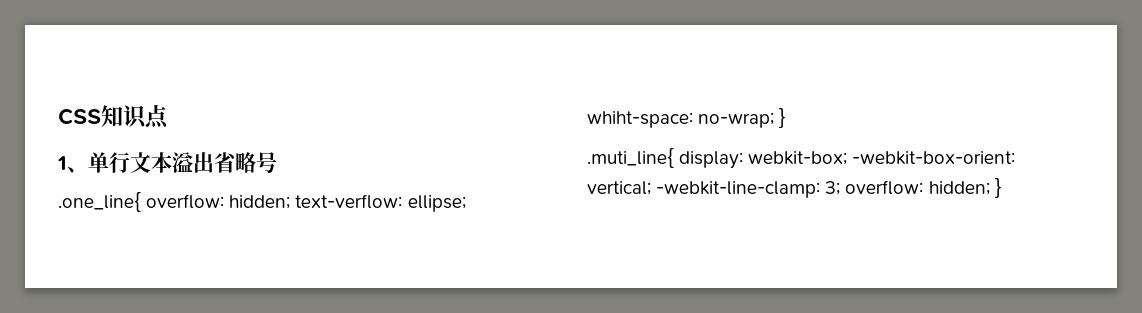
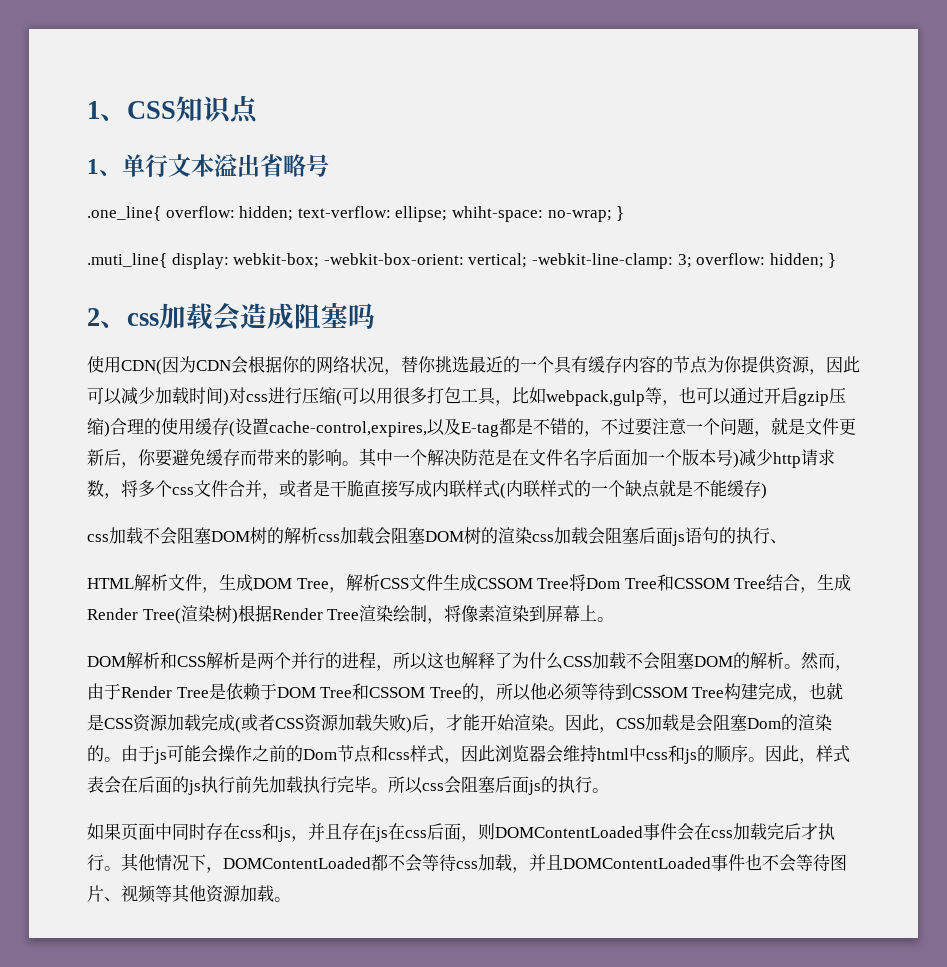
- CSS知识点
+ 1、CSS知识点
+ 2、css加载会造成阻塞吗
+ 使用CDN(因为CDN会根据你的网络状况，替你挑选最近的一个具有缓存内容的节点为你提供资源，因此可以减少加载时间)对css进行压缩(可以用很多打包工具，比如webpack,gulp等，也可以通过开启gzip压缩)合理的使用缓存(设置cache-control,expires,以及E-tag都是不错的，不过要注意一个问题，就是文件更新后，你要避免缓存而带来的影响。其中一个解决防范是在文件名字后面加一个版本号)减少http请求数，将多个css文件合并，或者是干脆直接写成内联样式(内联样式的一个缺点就是不能缓存)
+ css加载不会阻塞DOM树的解析css加载会阻塞DOM树的渲染css加载会阻塞后面js语句的执行、
+ HTML解析文件，生成DOM Tree，解析CSS文件生成CSSOM Tree将Dom Tree和CSSOM Tree结合，生成Render Tree(渲染树)根据Render Tree渲染绘制，将像素渲染到屏幕上。
+ DOM解析和CSS解析是两个并行的进程，所以这也解释了为什么CSS加载不会阻塞DOM的解析。然而，由于Render Tree是依赖于DOM Tree和CSSOM Tree的，所以他必须等待到CSSOM Tree构建完成，也就是CSS资源加载完成(或者CSS资源加载失败)后，才能开始渲染。因此，CSS加载是会阻塞Dom的渲染的。由于js可能会操作之前的Dom节点和css样式，因此浏览器会维持html中css和js的顺序。因此，样式表会在后面的js执行前先加载执行完毕。所以css会阻塞后面js的执行。
+ 如果页面中同时存在css和js，并且存在js在css后面，则DOMContentLoaded事件会在css加载完后才执行。其他情况下，DOMContentLoaded都不会等待css加载，并且DOMContentLoaded事件也不会等待图片、视频等其他资源加载。

